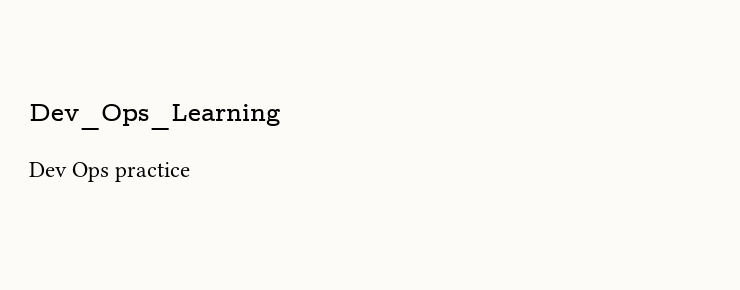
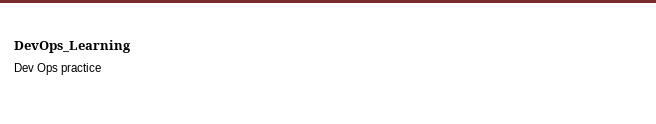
- Dev_Ops_Learning
+ DevOps_Learning

